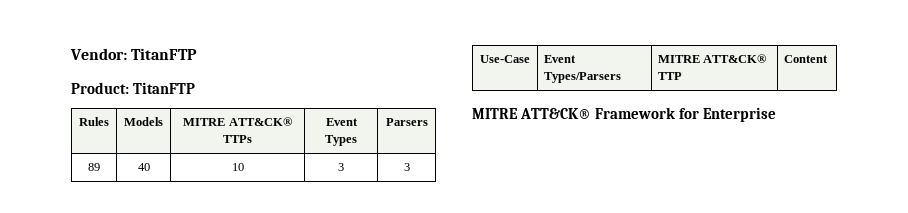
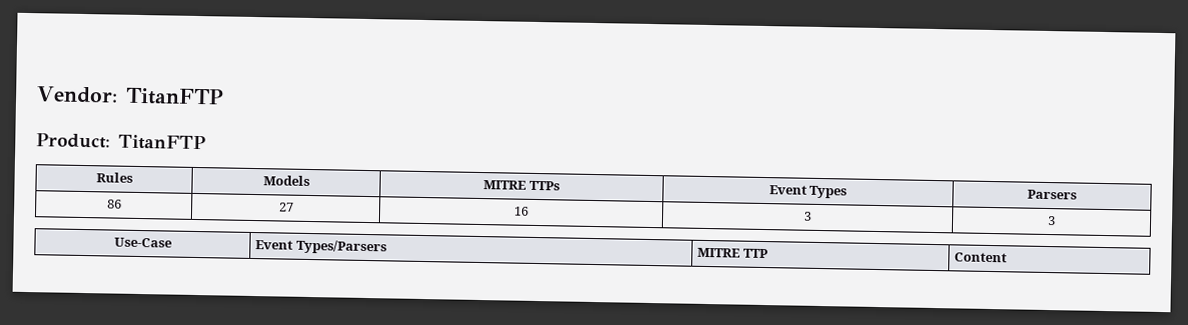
- Rules | Models | MITRE ATT&CK® TTPs | Event Types | Parsers
+ Rules | Models | MITRE TTPs | Event Types | Parsers
- 89 | 40 | 10 | 3 | 3
+ 86 | 27 | 16 | 3 | 3
- Use-Case | Event Types/Parsers | MITRE ATT&CK® TTP | Content
+ Use-Case | Event Types/Parsers | MITRE TTP | Content
- MITRE ATT&CK® Framework for Enterprise

